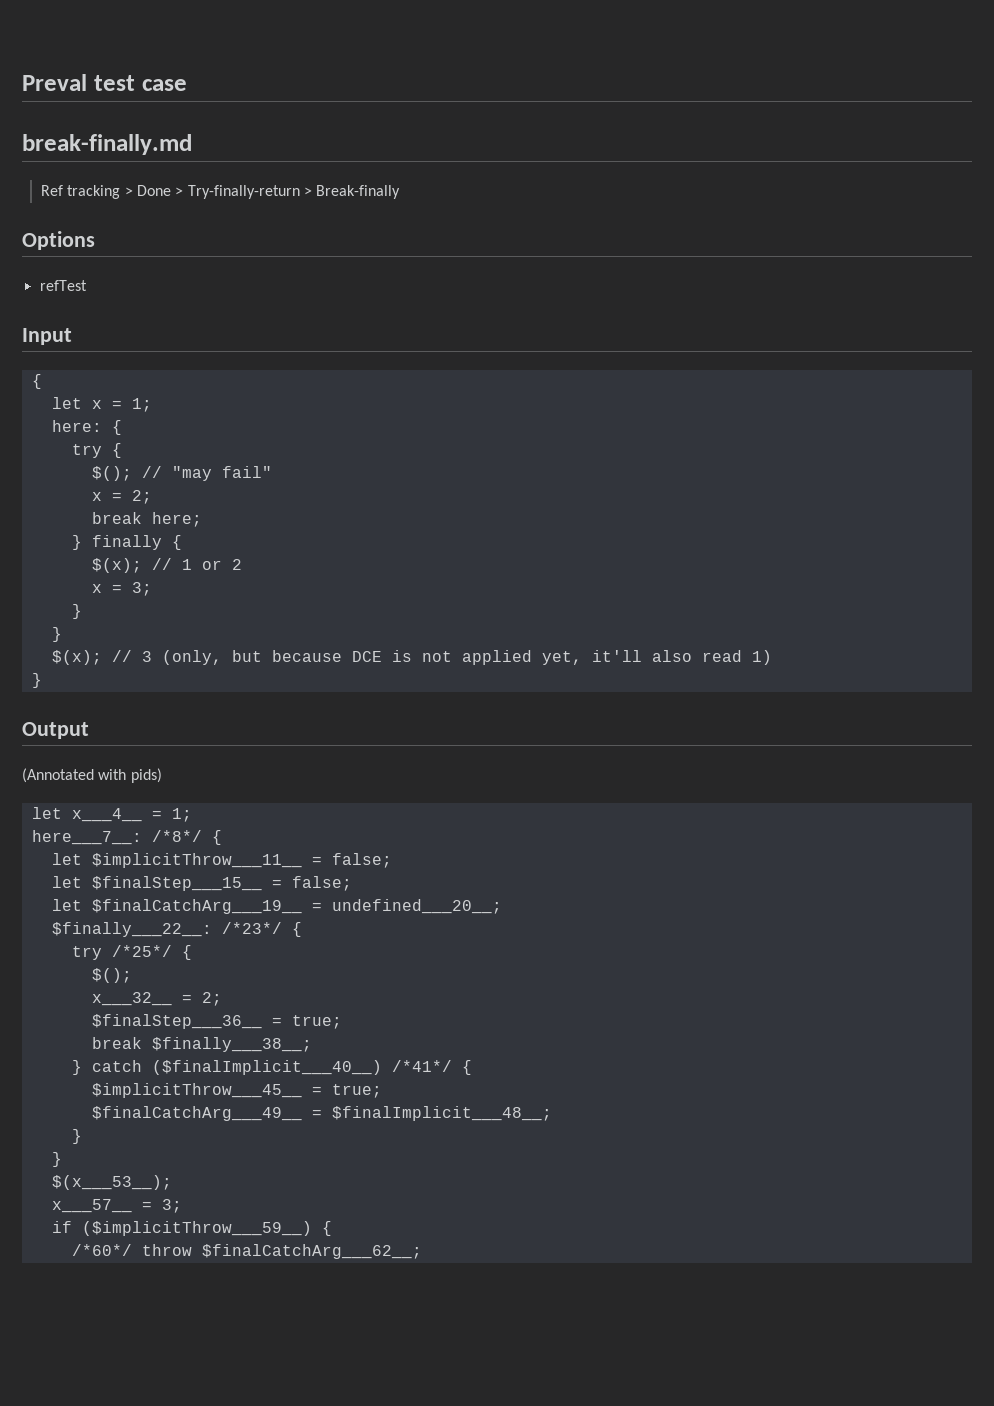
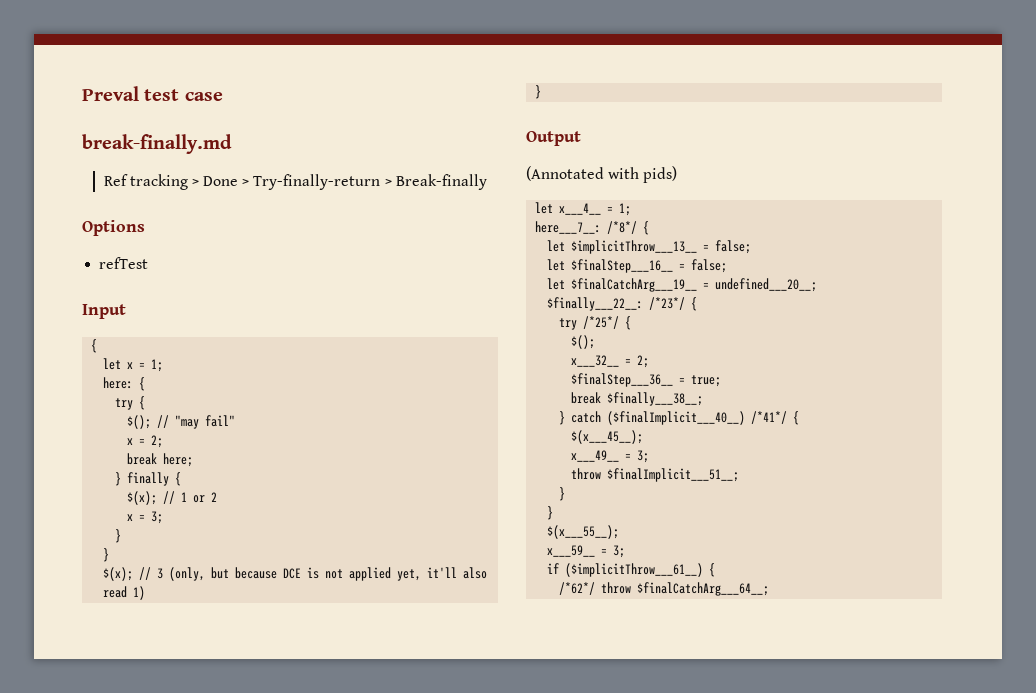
- let $implicitThrow___11__ = false;
- let $finalStep___15__ = false;
+ let $implicitThrow___13__ = false;
+ let $finalStep___16__ = false;
- $implicitThrow___45__ = true;
- $finalCatchArg___49__ = $finalImplicit___48__;
+ $(x___45__);
+ x___49__ = 3;
+ throw $finalImplicit___51__;
  }
  }
- $(x___53__);
- x___57__ = 3;
+ $(x___55__);
+ x___59__ = 3;
- if ($implicitThrow___59__) {
- /*60*/ throw $finalCatchArg___62__;
+ if ($implicitThrow___61__) {
+ /*62*/ throw $finalCatchArg___64__;

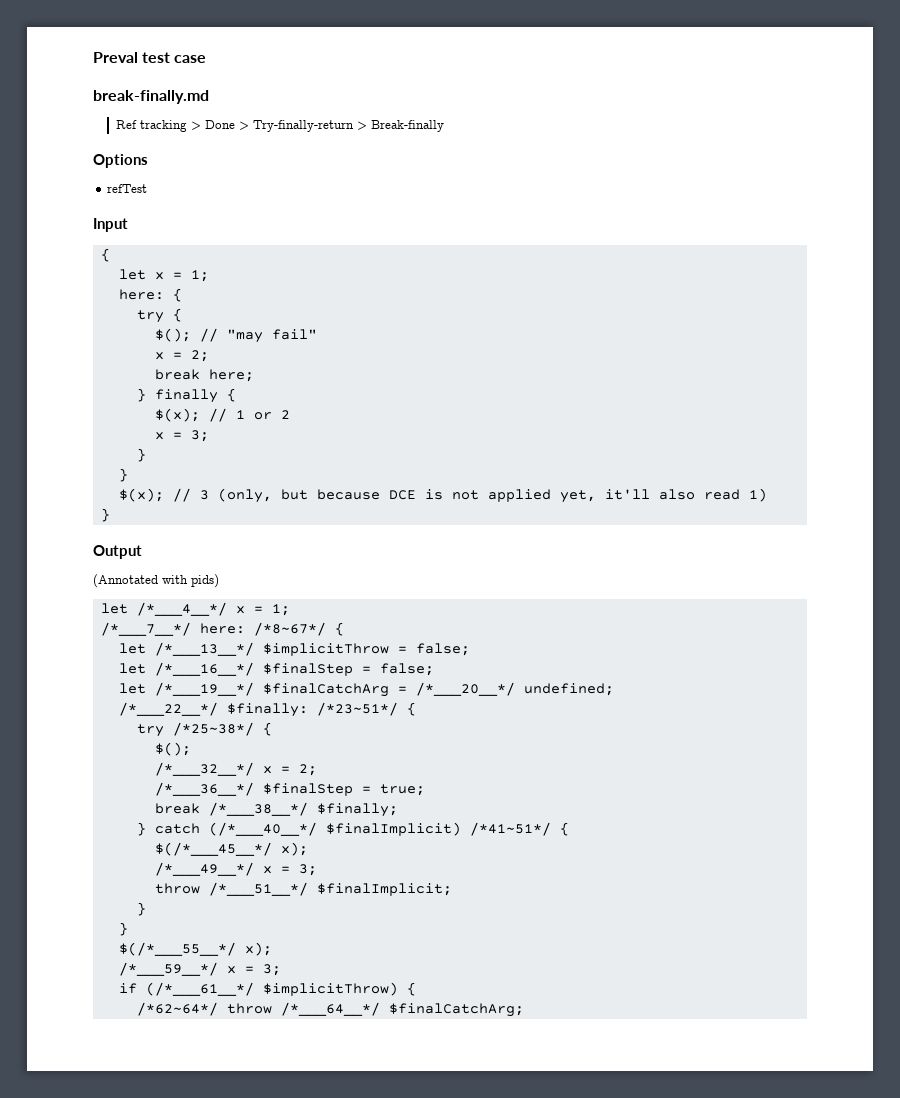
- let x___4__ = 1;
- here___7__: /*8*/ {
- let $implicitThrow___13__ = false;
- let $finalStep___16__ = false;
- let $finalCatchArg___19__ = undefined___20__;
- $finally___22__: /*23*/ {
- try /*25*/ {
+ let /*___4__*/ x = 1;
+ /*___7__*/ here: /*8~67*/ {
+ let /*___13__*/ $implicitThrow = false;
+ let /*___16__*/ $finalStep = false;
+ let /*___19__*/ $finalCatchArg = /*___20__*/ undefined;
+ /*___22__*/ $finally: /*23~51*/ {
+ try /*25~38*/ {
  $();
- x___32__ = 2;
- $finalStep___36__ = true;
+ /*___32__*/ x = 2;
+ /*___36__*/ $finalStep = true;
- break $finally___38__;
+ break /*___38__*/ $finally;
- } catch ($finalImplicit___40__) /*41*/ {
- $(x___45__);
- x___49__ = 3;
+ } catch (/*___40__*/ $finalImplicit) /*41~51*/ {
+ $(/*___45__*/ x);
+ /*___49__*/ x = 3;
- throw $finalImplicit___51__;
+ throw /*___51__*/ $finalImplicit;
  }
  }
- $(x___55__);
- x___59__ = 3;
+ $(/*___55__*/ x);
+ /*___59__*/ x = 3;
- if ($implicitThrow___61__) {
- /*62*/ throw $finalCatchArg___64__;
+ if (/*___61__*/ $implicitThrow) {
+ /*62~64*/ throw /*___64__*/ $finalCatchArg;

